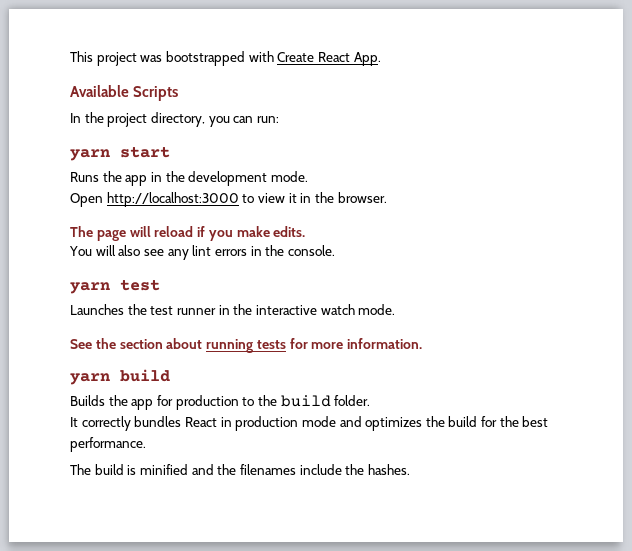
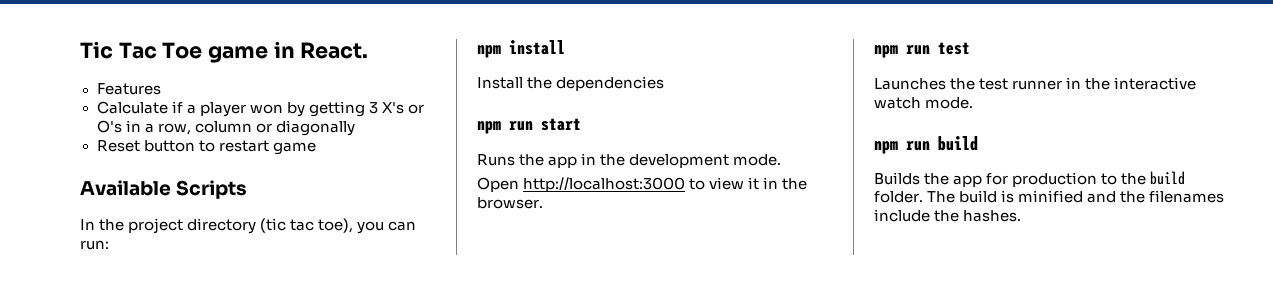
- This project was bootstrapped with Create React App.
+ Tic Tac Toe game in React.
+ Features
+ Calculate if a player won by getting 3 X's or O's in a row, column or diagonally
+ Reset button to restart game
- In the project directory, you can run:
+ In the project directory (tic tac toe), you can run:
- yarn start
+ npm install
+ Install the dependencies
+ npm run start
- The page will reload if you make edits.
- You will also see any lint errors in the console.
- yarn test
+ npm run test
- See the section about running tests for more information.
- yarn build
+ npm run build
- Builds the app for production to the build folder.
- It correctly bundles React in production mode and optimizes the build for the best performance.
- The build is minified and the filenames include the hashes.
+ Builds the app for production to the build folder. The build is minified and the filenames include the hashes.

